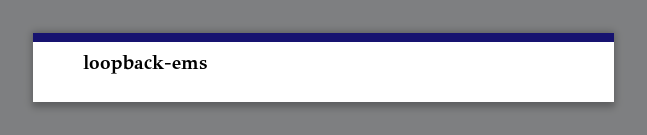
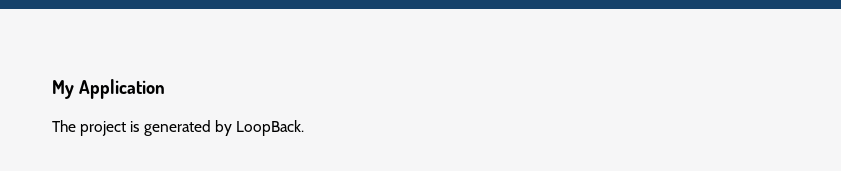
- loopback-ems
+ My Application
+ The project is generated by LoopBack.

